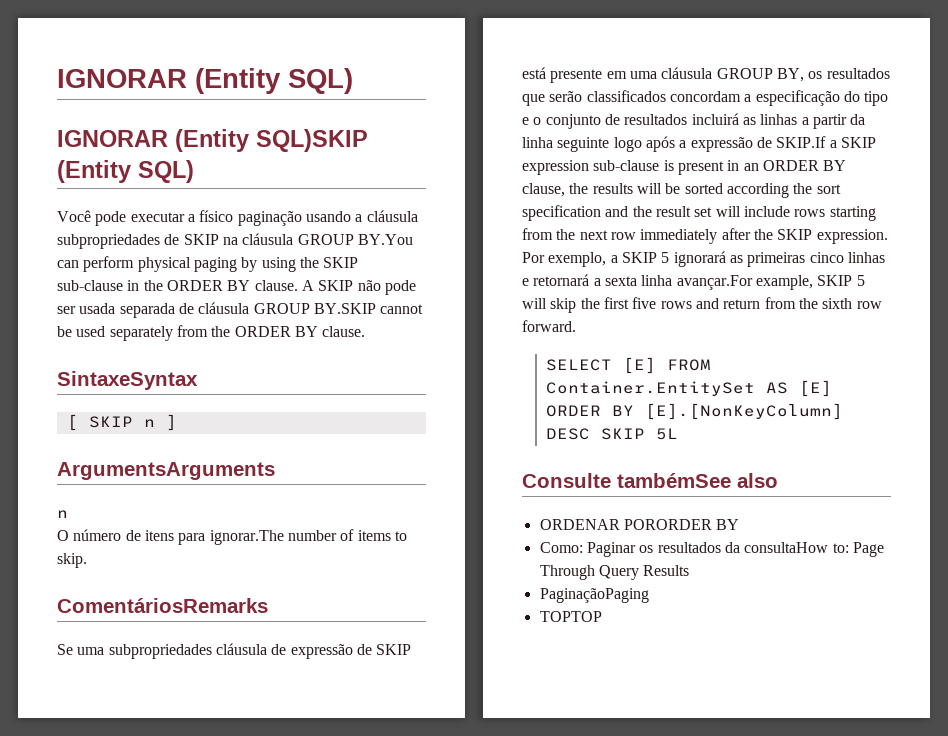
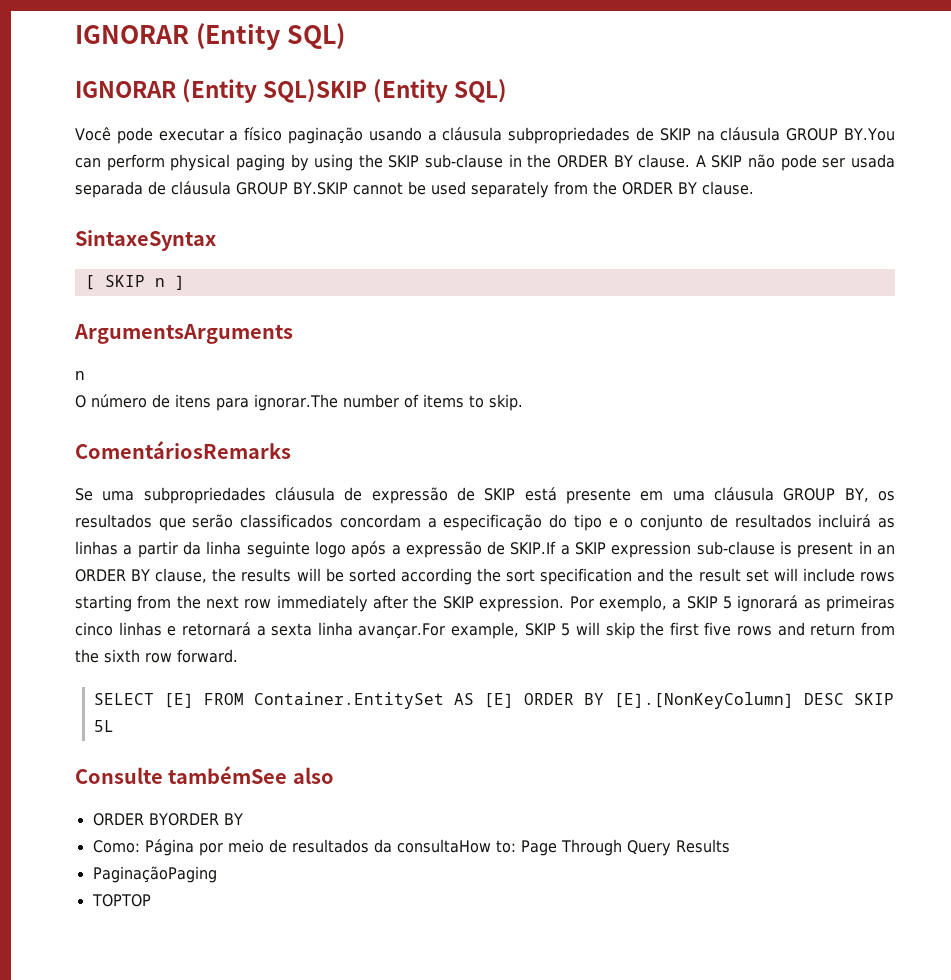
- ORDENAR PORORDER BY
+ ORDER BYORDER BY
- Como: Paginar os resultados da consultaHow to: Page Through Query Results
+ Como: Página por meio de resultados da consultaHow to: Page Through Query Results

